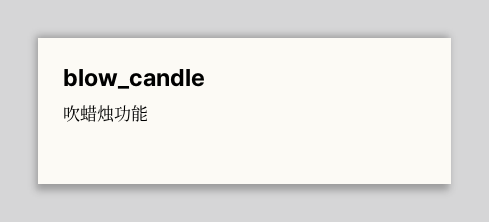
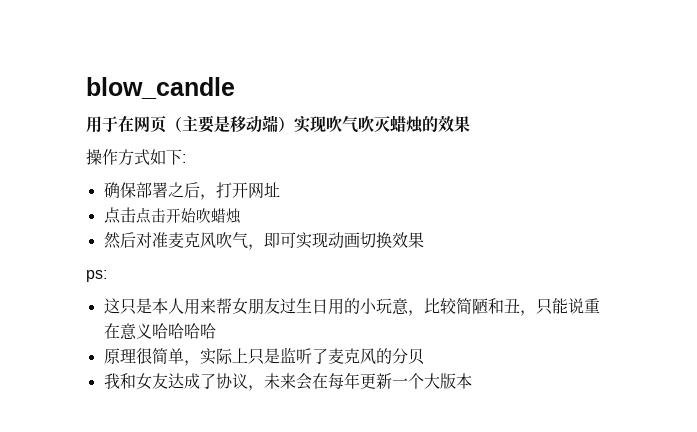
- 吹蜡烛功能
+ 用于在网页（主要是移动端）实现吹气吹灭蜡烛的效果
+ 操作方式如下:
+ 确保部署之后，打开网址
+ 点击点击开始吹蜡烛
+ 然后对准麦克风吹气，即可实现动画切换效果
+ ps:
+ 这只是本人用来帮女朋友过生日用的小玩意，比较简陋和丑，只能说重在意义哈哈哈哈
+ 原理很简单，实际上只是监听了麦克风的分贝
+ 我和女友达成了协议，未来会在每年更新一个大版本

